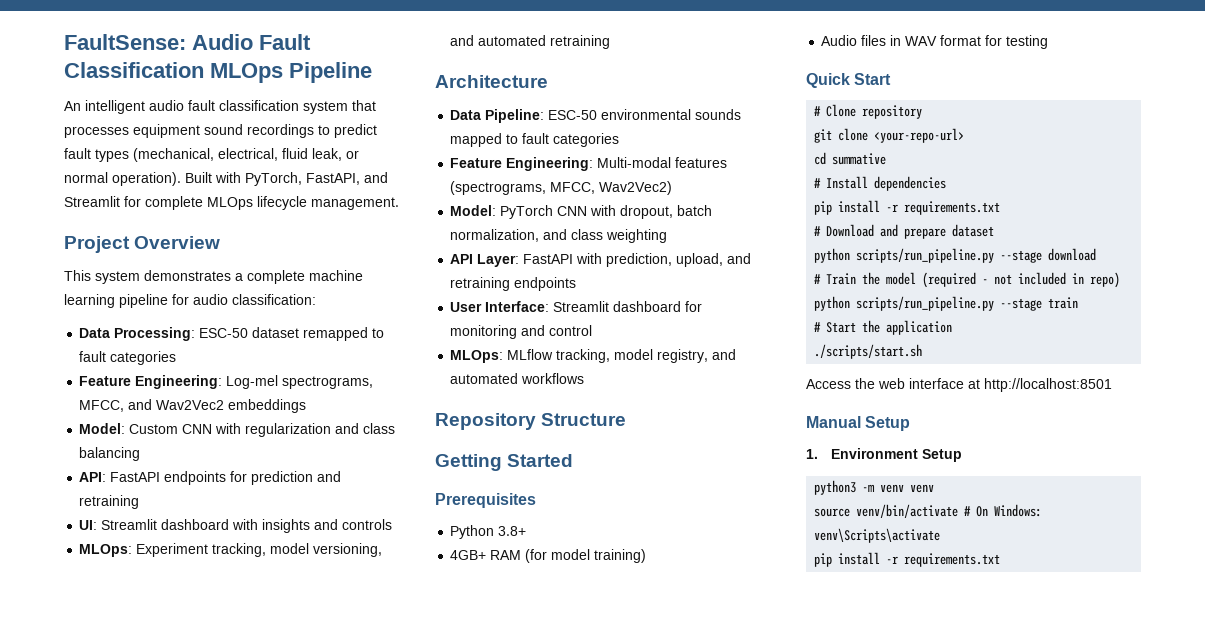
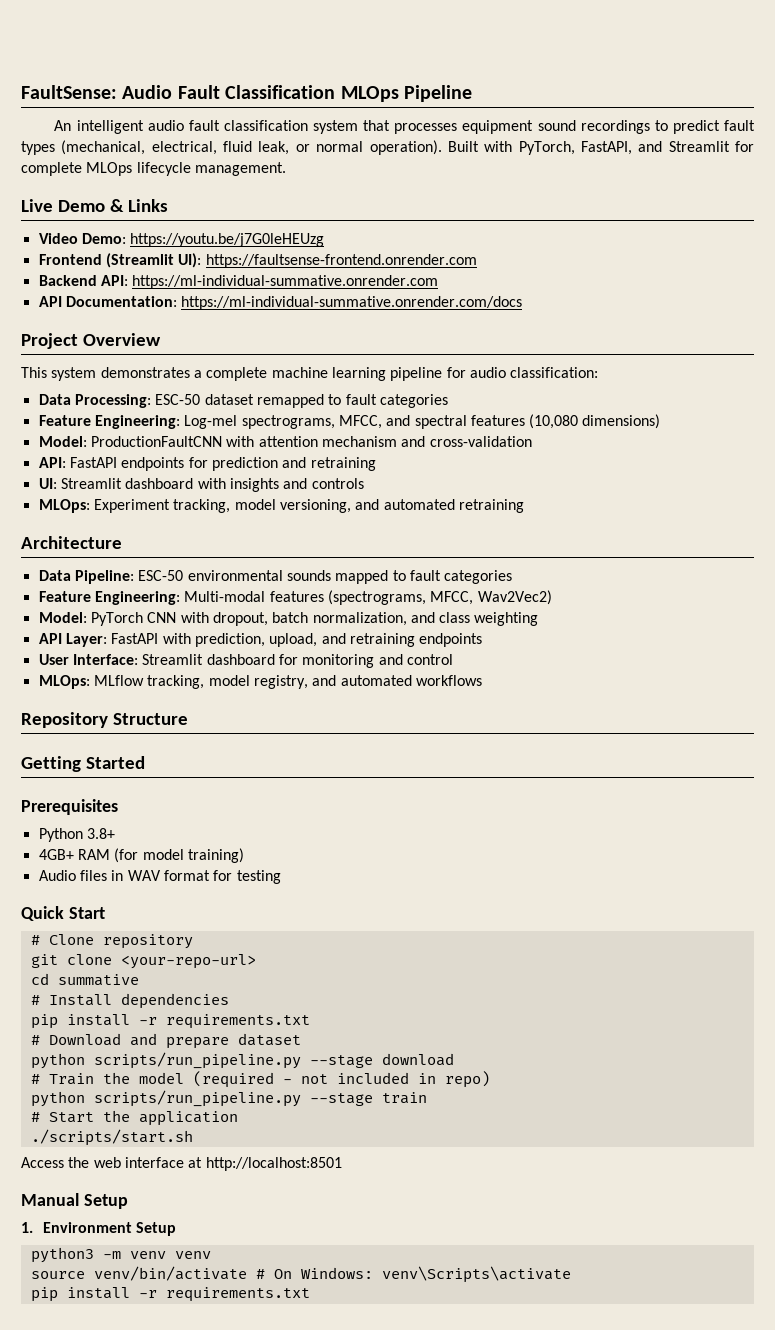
+ Live Demo & Links
+ Video Demo: https://youtu.be/j7G0leHEUzg
+ Frontend (Streamlit UI): https://faultsense-frontend.onrender.com
+ Backend API: https://ml-individual-summative.onrender.com
+ API Documentation: https://ml-individual-summative.onrender.com/docs
- Feature Engineering: Log-mel spectrograms, MFCC, and Wav2Vec2 embeddings
- Model: Custom CNN with regularization and class balancing
+ Feature Engineering: Log-mel spectrograms, MFCC, and spectral features (10,080 dimensions)
+ Model: ProductionFaultCNN with attention mechanism and cross-validation

